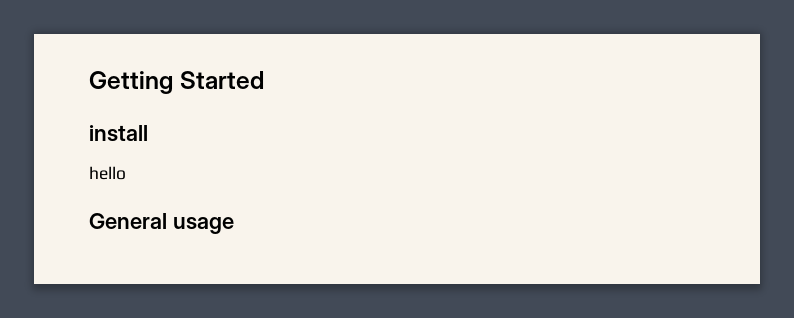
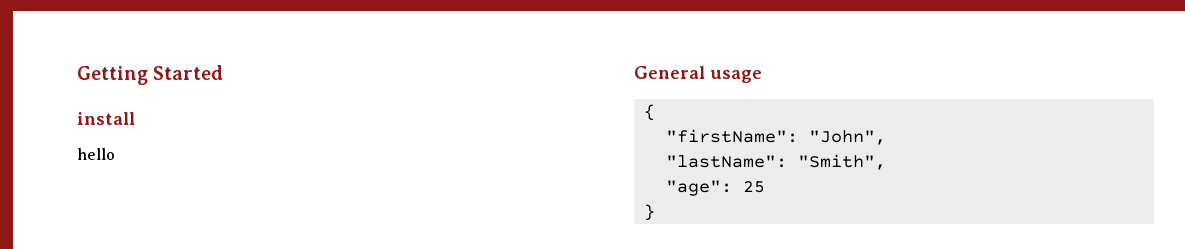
+ {
+ "firstName": "John",
+ "lastName": "Smith",
+ "age": 25
+ }

